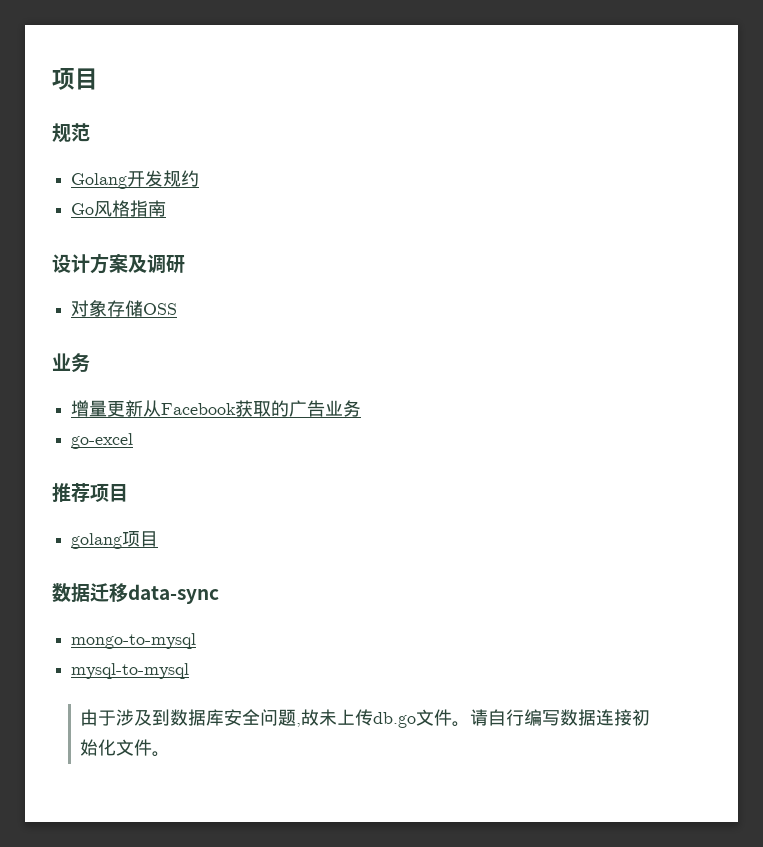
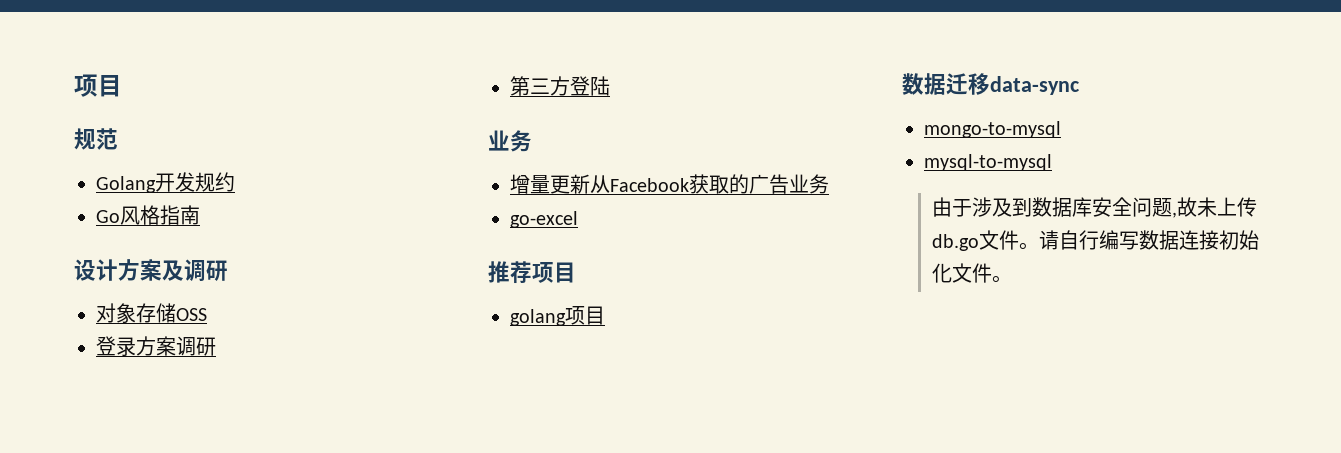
+ 登录方案调研
+ 第三方登陆

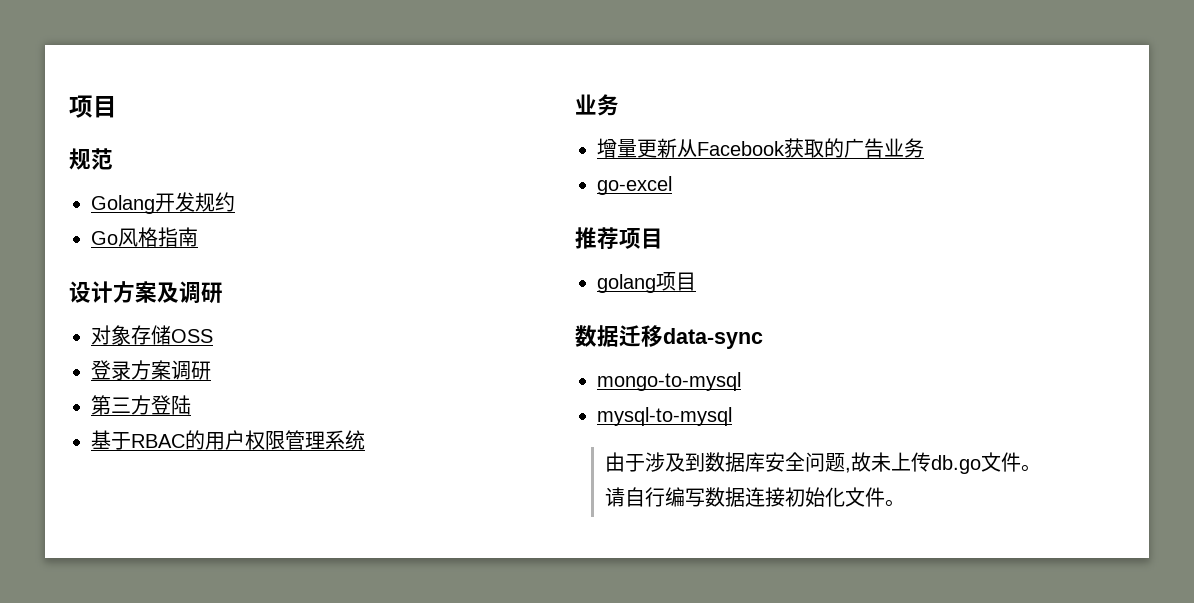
+ 基于RBAC的用户权限管理系统

